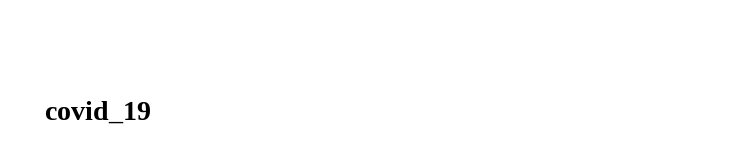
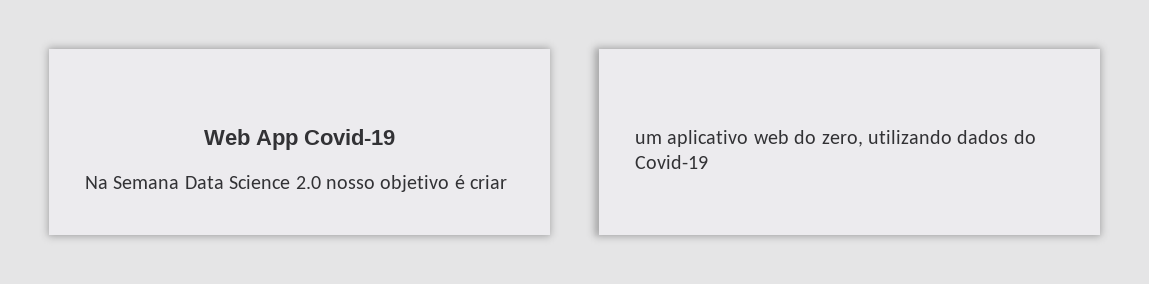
- covid_19
+ Web App Covid-19
+ Na Semana Data Science 2.0 nosso objetivo é criar um aplicativo web do zero, utilizando dados do Covid-19

